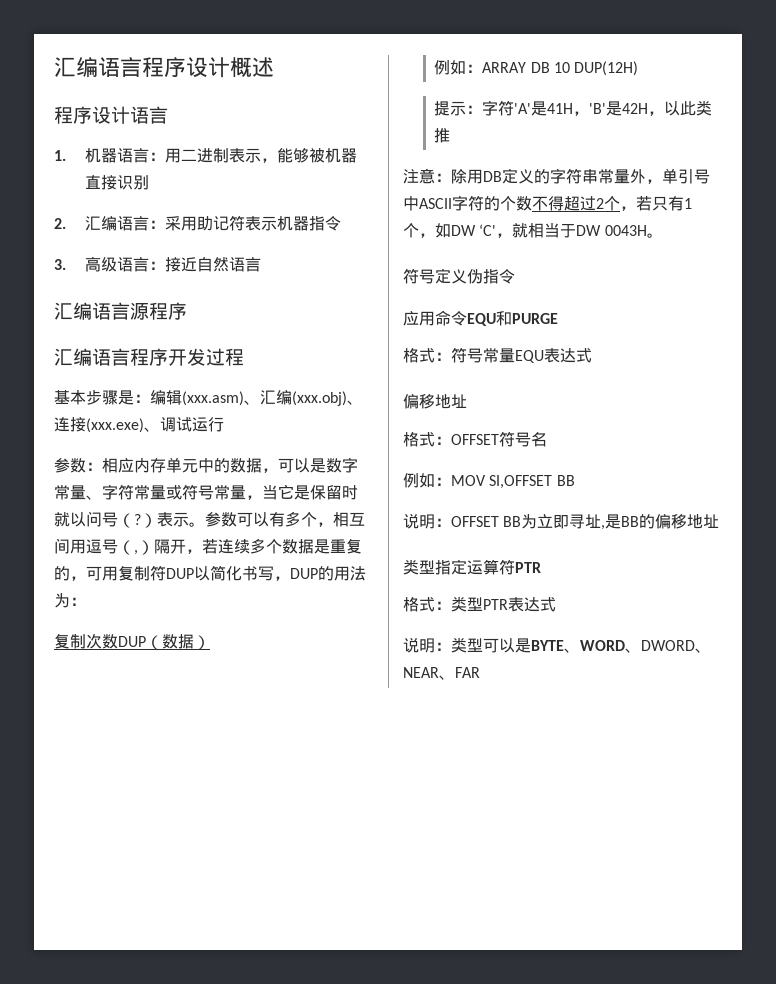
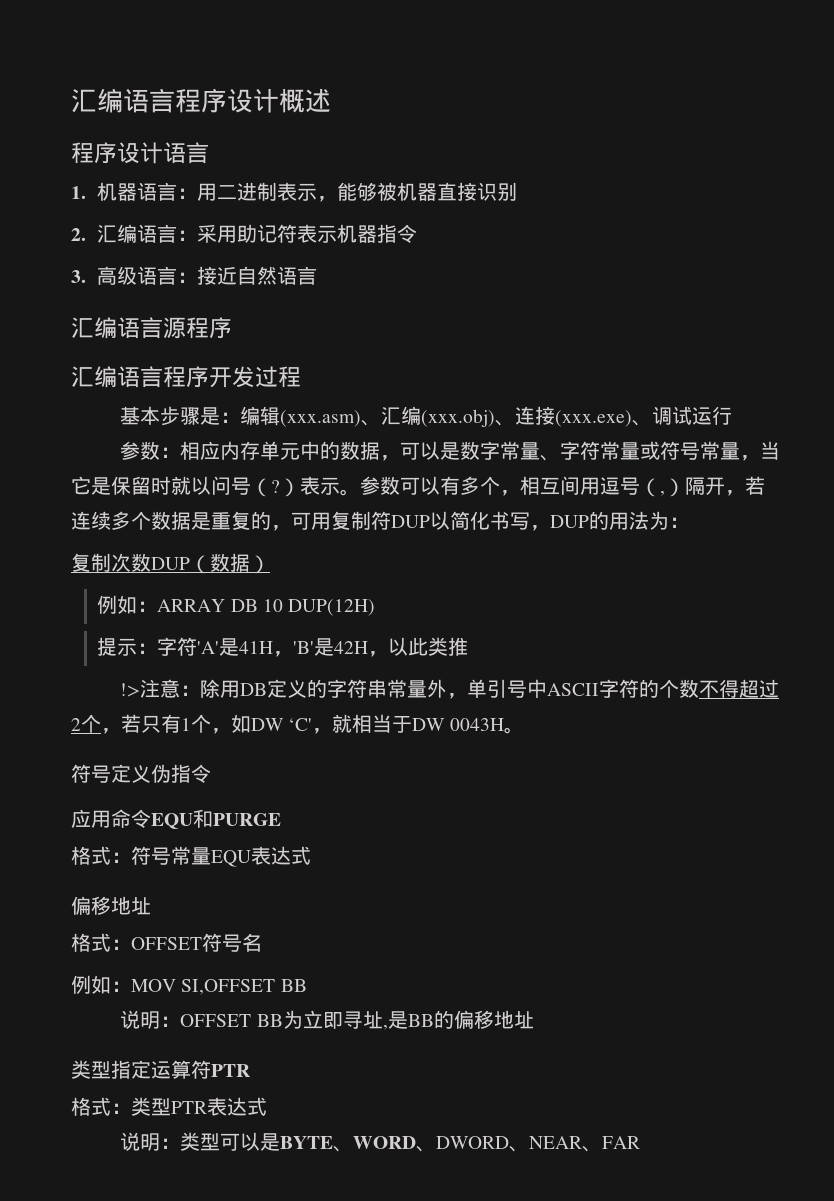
- 注意：除用DB定义的字符串常量外，单引号中ASCII字符的个数不得超过2个，若只有1个，如DW ‘C'，就相当于DW 0043H。
+ !>注意：除用DB定义的字符串常量外，单引号中ASCII字符的个数不得超过2个，若只有1个，如DW ‘C'，就相当于DW 0043H。

